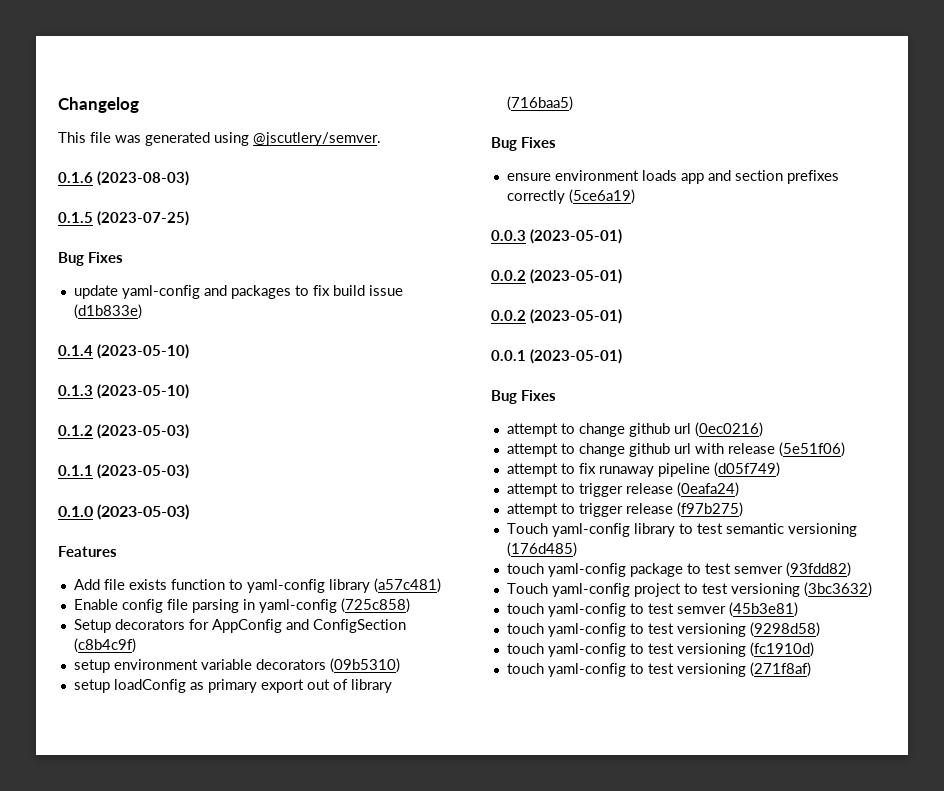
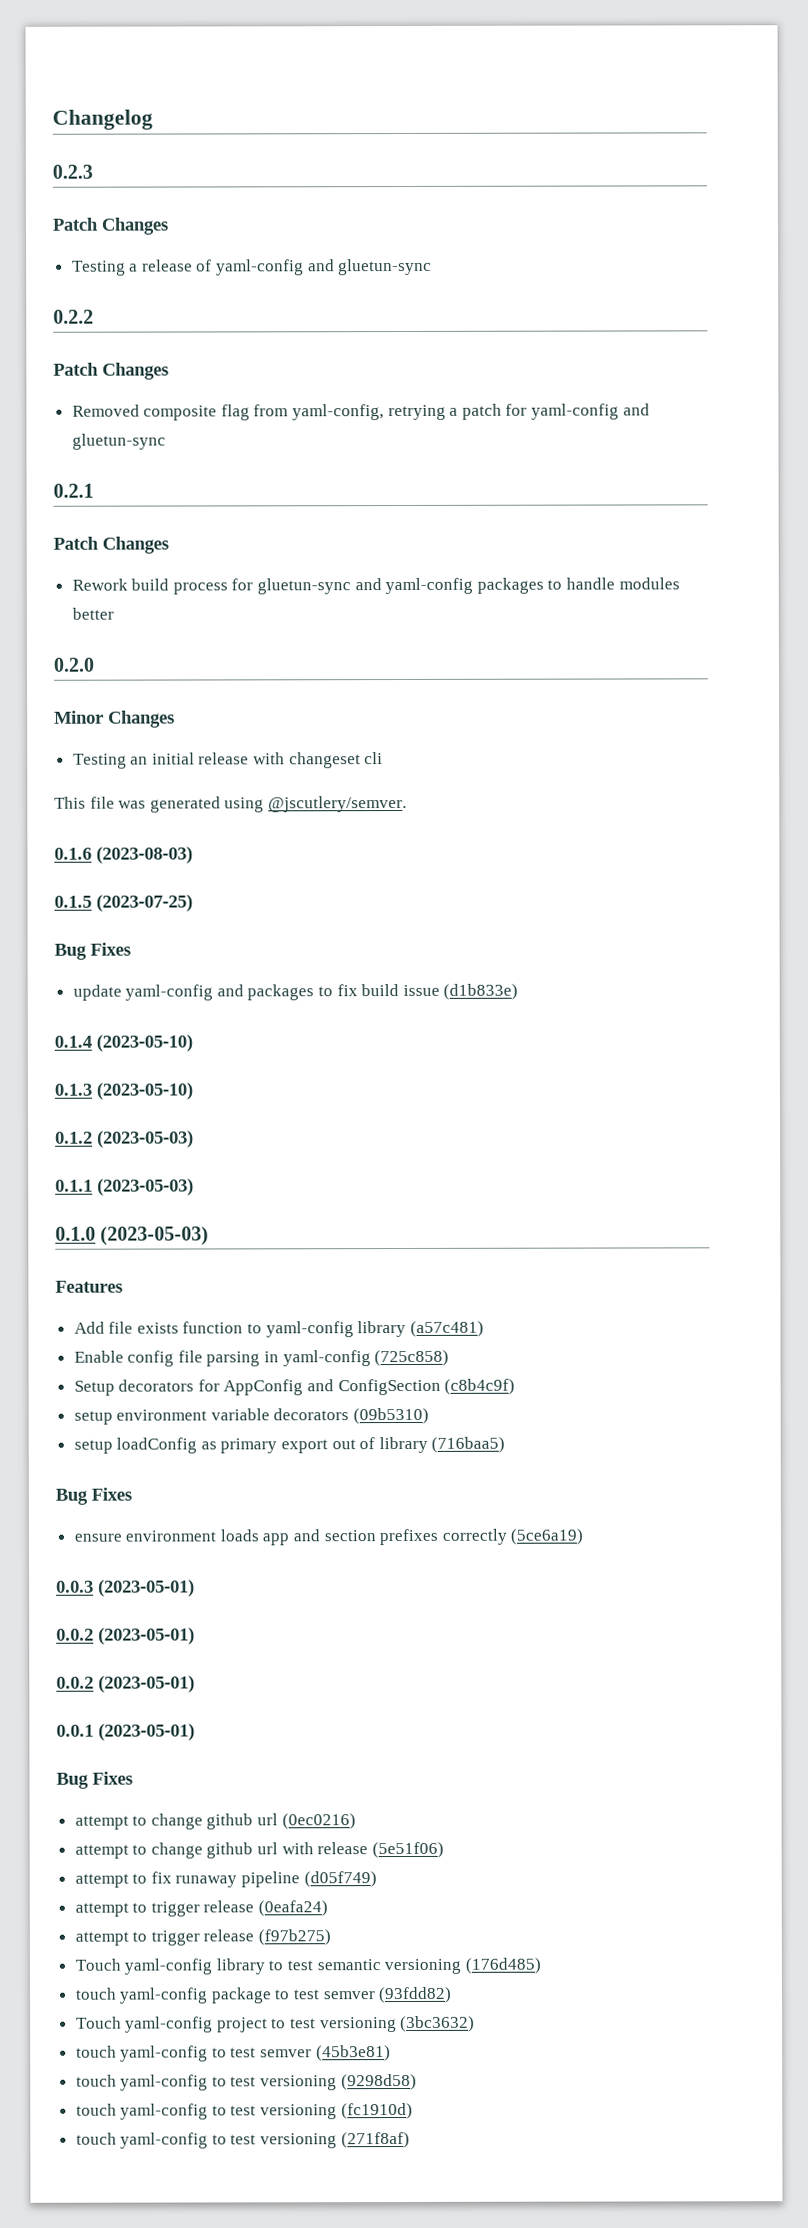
+ 0.2.3
+ Patch Changes
+ Testing a release of yaml-config and gluetun-sync
+ 0.2.2
+ Patch Changes
+ Removed composite flag from yaml-config, retrying a patch for yaml-config and gluetun-sync
+ 0.2.1
+ Patch Changes
+ Rework build process for gluetun-sync and yaml-config packages to handle modules better
+ 0.2.0
+ Minor Changes
+ Testing an initial release with changeset cli

